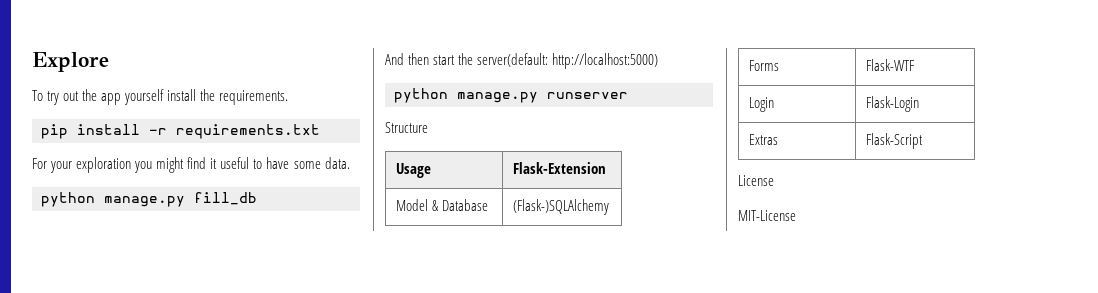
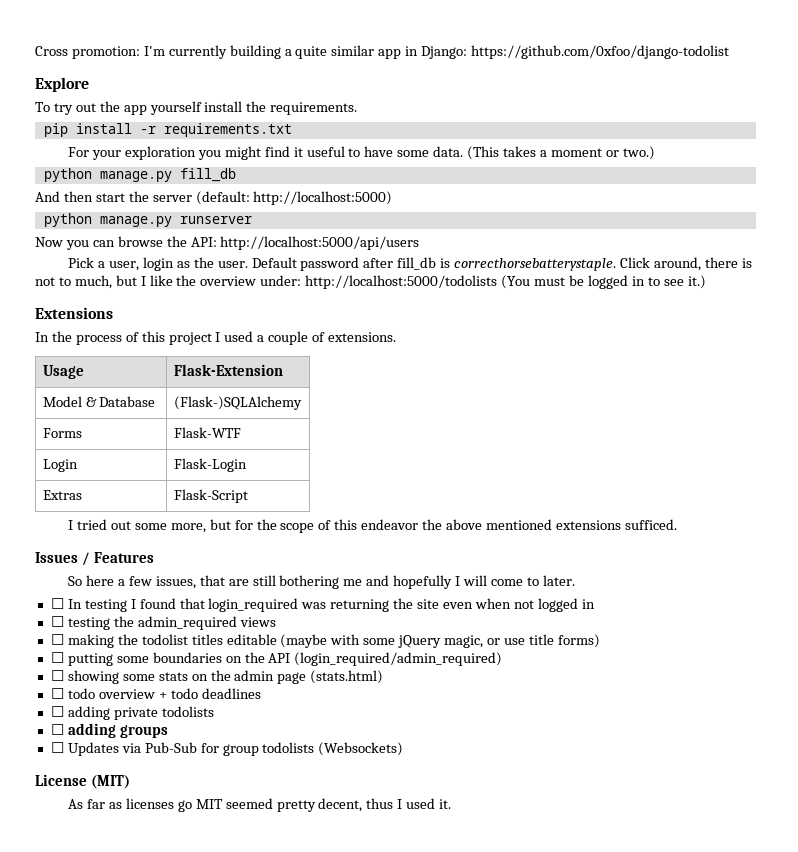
+ Cross promotion: I'm currently building a quite similar app in Django: https://github.com/0xfoo/django-todolist
+ (This takes a moment or two.)
- And then start the server(default: http://localhost:5000)
+ And then start the server (default: http://localhost:5000)
- Structure
+ Now you can browse the API: http://localhost:5000/api/users
+ Pick a user, login as the user. Default password after fill_db is correcthorsebatterystaple. Click around, there is not to much, but I like the overview under: http://localhost:5000/todolists (You must be logged in to see it.)
+ Extensions
+ In the process of this project I used a couple of extensions.
- License
- MIT-License
+ I tried out some more, but for the scope of this endeavor the above mentioned extensions sufficed.
+ Issues / Features
+ So here a few issues, that are still bothering me and hopefully I will come to later.
+ ☐ In testing I found that login_required was returning the site even when not logged in
+ ☐ testing the admin_required views
+ ☐ making the todolist titles editable (maybe with some jQuery magic, or use title forms)
+ ☐ putting some boundaries on the API (login_required/admin_required)
+ ☐ showing some stats on the admin page (stats.html)
+ ☐ todo overview + todo deadlines
+ ☐ adding private todolists
+ ☐ adding groups
+ ☐ Updates via Pub-Sub for group todolists (Websockets)
+ License (MIT)
+ As far as licenses go MIT seemed pretty decent, thus I used it.

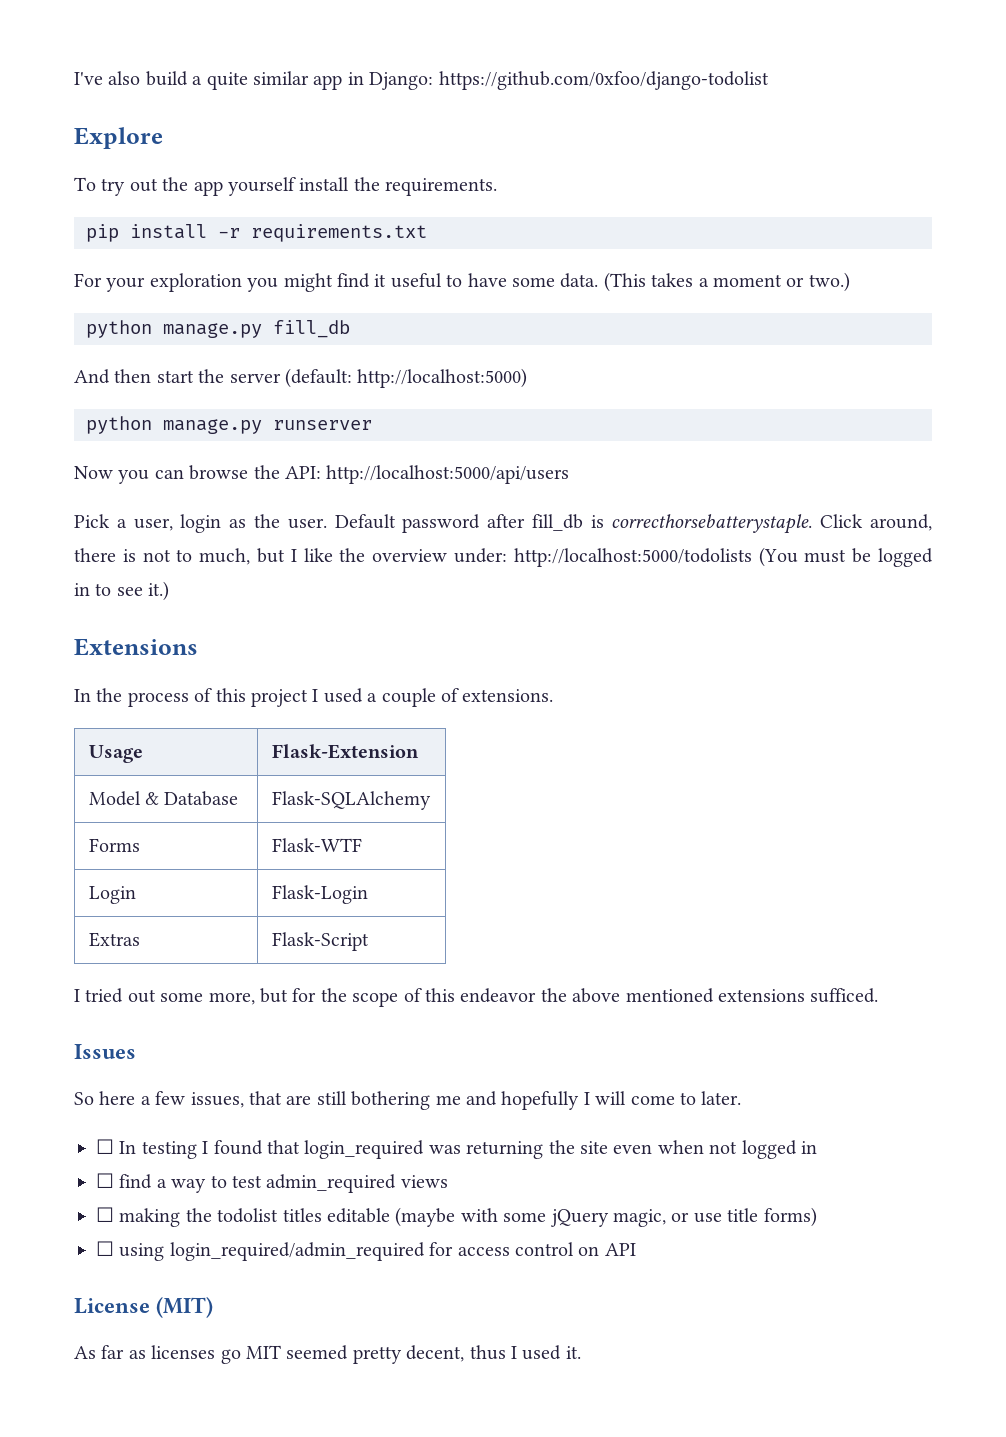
- Cross promotion: I'm currently building a quite similar app in Django: https://github.com/0xfoo/django-todolist
+ I've also build a quite similar app in Django: https://github.com/0xfoo/django-todolist
- Model & Database | (Flask-)SQLAlchemy
+ Model & Database | Flask-SQLAlchemy
- Issues / Features
+ Issues
- ☐ testing the admin_required views
+ ☐ find a way to test admin_required views
- ☐ putting some boundaries on the API (login_required/admin_required)
- ☐ showing some stats on the admin page (stats.html)
- ☐ todo overview + todo deadlines
- ☐ adding private todolists
- ☐ adding groups
- ☐ Updates via Pub-Sub for group todolists (Websockets)
+ ☐ using login_required/admin_required for access control on API

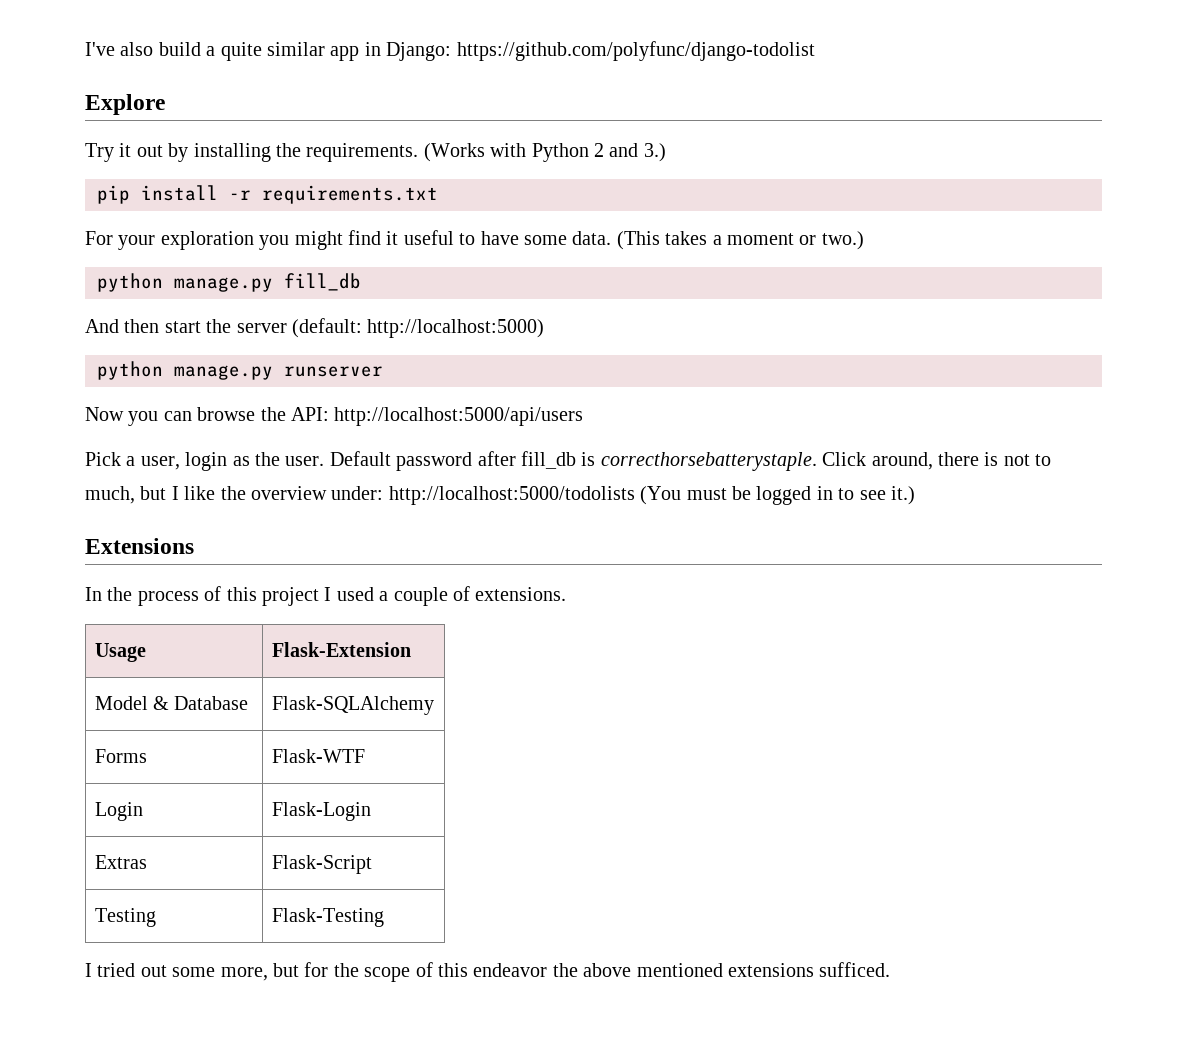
- I've also build a quite similar app in Django: https://github.com/0xfoo/django-todolist
+ I've also build a quite similar app in Django: https://github.com/polyfunc/django-todolist
- To try out the app yourself install the requirements.
+ Try it out by installing the requirements. (Works with Python 2 and 3.)
+ Testing | Flask-Testing
- Issues
- So here a few issues, that are still bothering me and hopefully I will come to later.
- ☐ In testing I found that login_required was returning the site even when not logged in
- ☐ find a way to test admin_required views
- ☐ making the todolist titles editable (maybe with some jQuery magic, or use title forms)
- ☐ using login_required/admin_required for access control on API
- License (MIT)
- As far as licenses go MIT seemed pretty decent, thus I used it.

